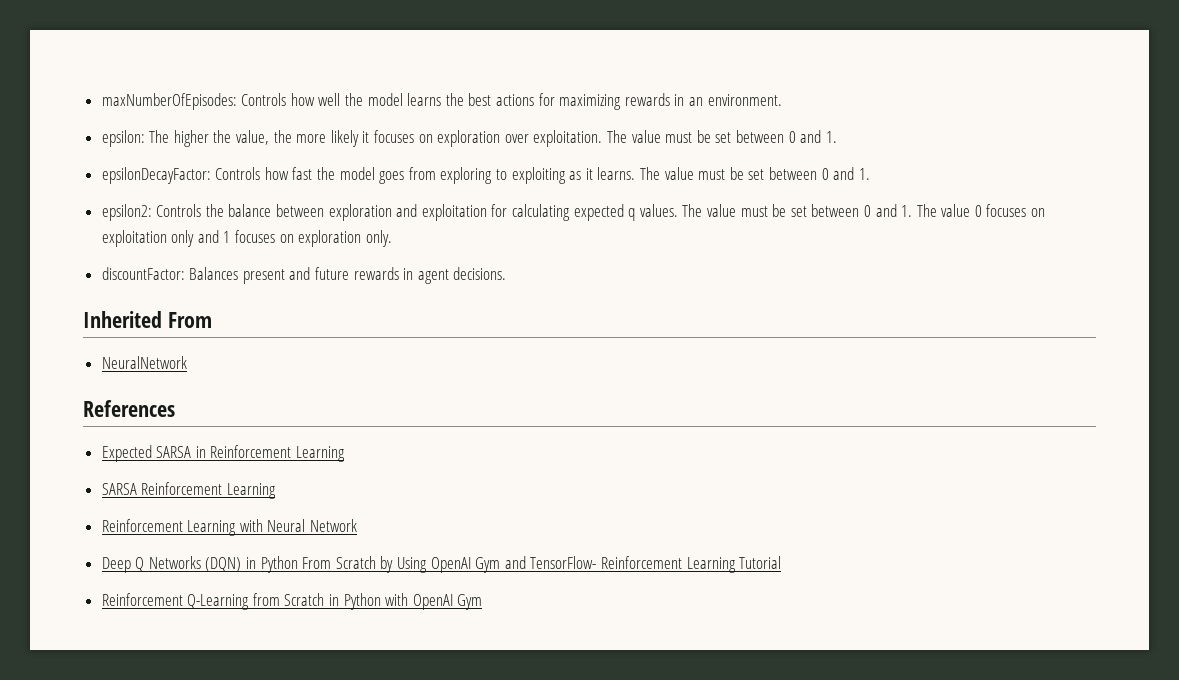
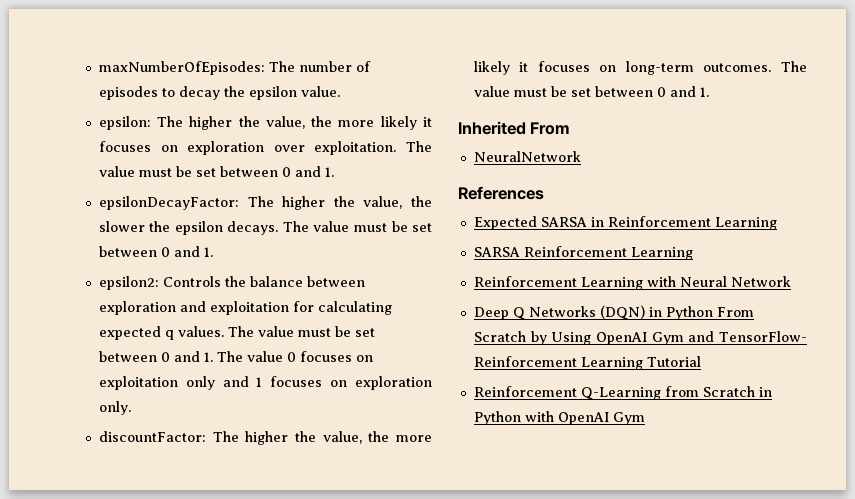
- maxNumberOfEpisodes: Controls how well the model learns the best actions for maximizing rewards in an environment.
+ maxNumberOfEpisodes: The number of episodes to decay the epsilon value.
- epsilonDecayFactor: Controls how fast the model goes from exploring to exploiting as it learns.
+ epsilonDecayFactor: The higher the value, the slower the epsilon decays.
- discountFactor: Balances present and future rewards in agent decisions.
+ discountFactor: The higher the value, the more likely it focuses on long-term outcomes. The value must be set between 0 and 1.

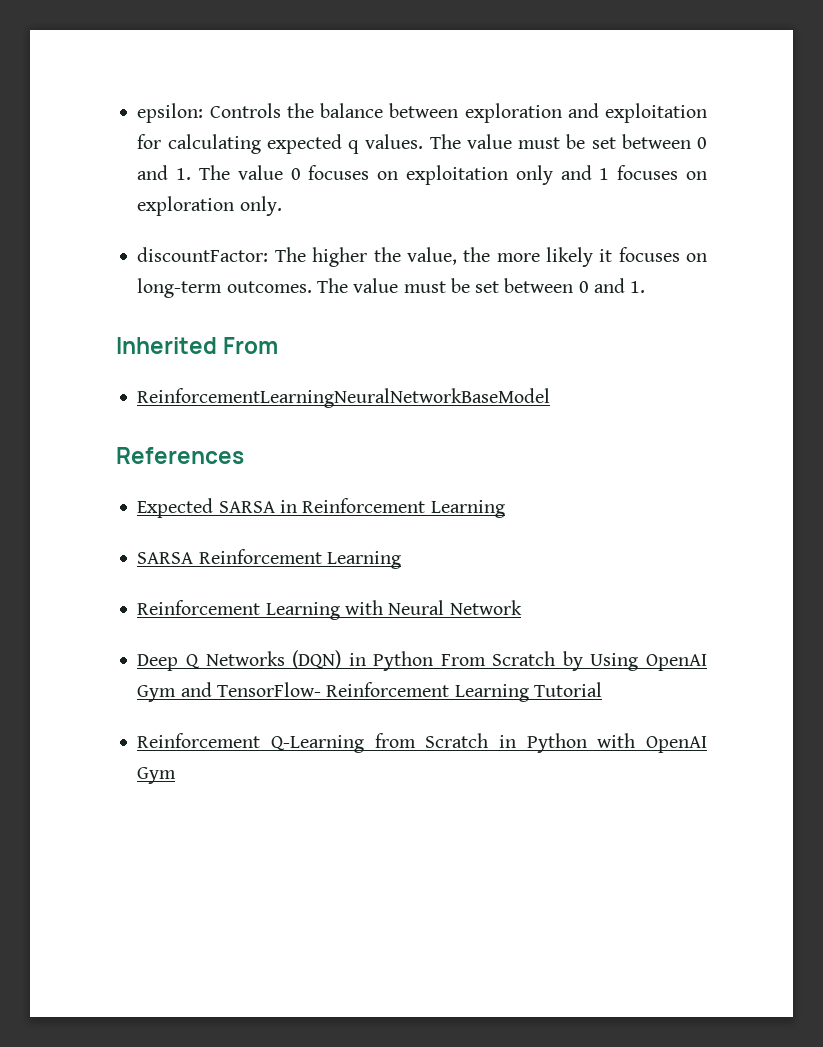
- maxNumberOfEpisodes: The number of episodes to decay the epsilon value.
- epsilon: The higher the value, the more likely it focuses on exploration over exploitation. The value must be set between 0 and 1.
- epsilonDecayFactor: The higher the value, the slower the epsilon decays. The value must be set between 0 and 1.
- epsilon2: Controls the balance between exploration and exploitation for calculating expected q values.
+ epsilon: Controls the balance between exploration and exploitation for calculating expected q values.
- NeuralNetwork
+ ReinforcementLearningNeuralNetworkBaseModel

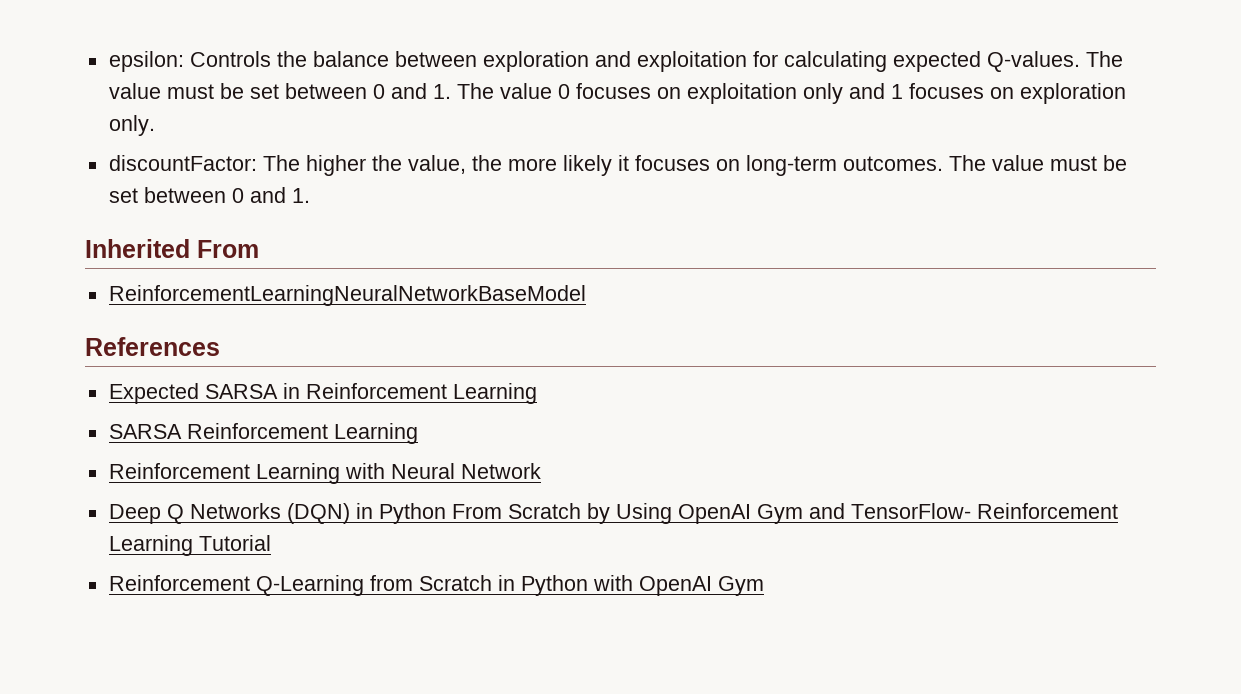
- epsilon: Controls the balance between exploration and exploitation for calculating expected q values.
+ epsilon: Controls the balance between exploration and exploitation for calculating expected Q-values.

